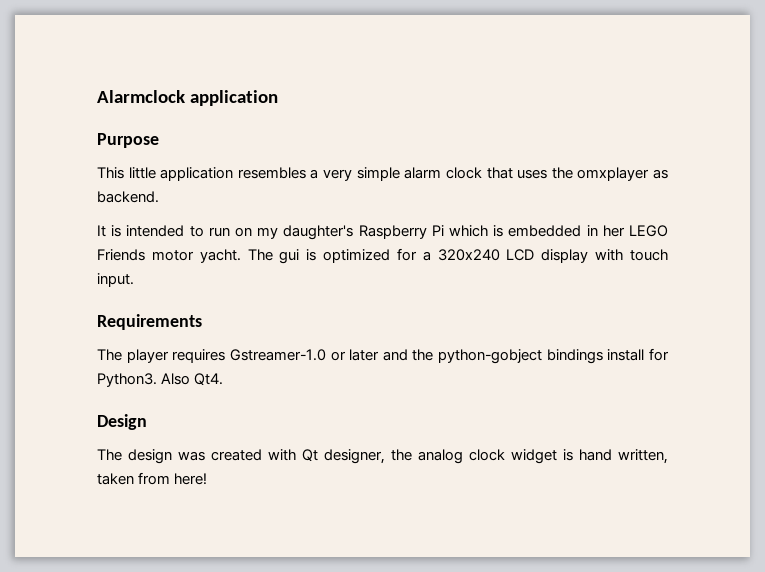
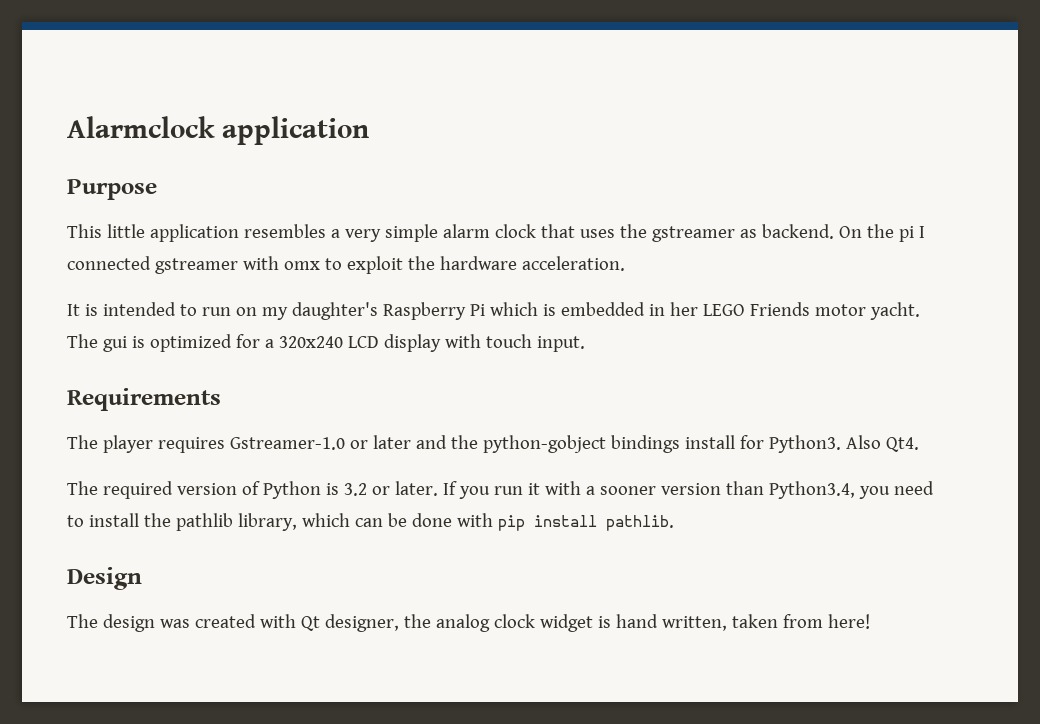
- This little application resembles a very simple alarm clock that uses the omxplayer as backend.
+ This little application resembles a very simple alarm clock that uses the gstreamer as backend. On the pi I connected gstreamer with omx to exploit the hardware acceleration.
+ The required version of Python is 3.2 or later. If you run it with a sooner version than Python3.4, you need to install the pathlib library, which can be done with pip install pathlib.

